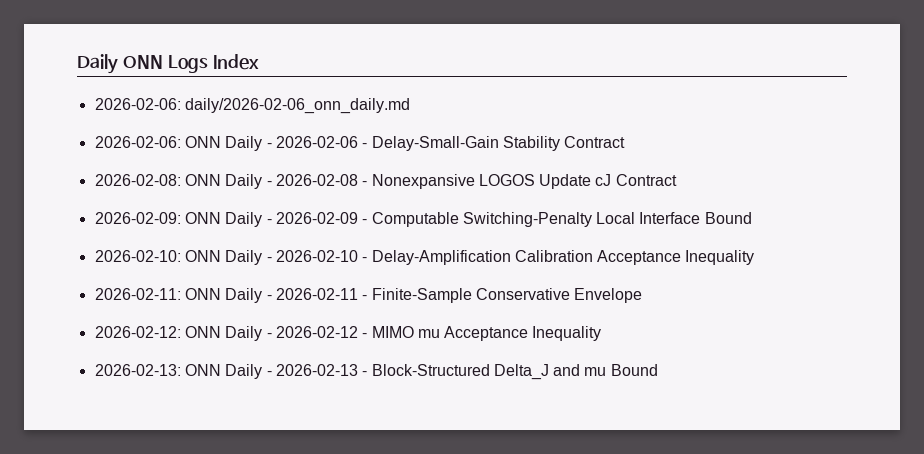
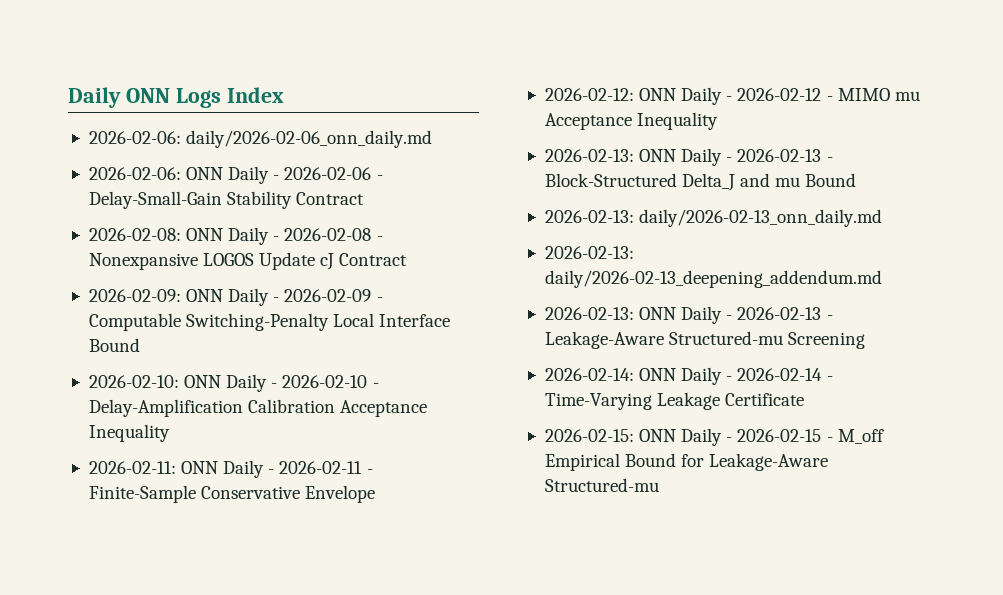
+ 2026-02-13: daily/2026-02-13_onn_daily.md
+ 2026-02-13: daily/2026-02-13_deepening_addendum.md
+ 2026-02-13: ONN Daily - 2026-02-13 - Leakage-Aware Structured-mu Screening
+ 2026-02-14: ONN Daily - 2026-02-14 - Time-Varying Leakage Certificate
+ 2026-02-15: ONN Daily - 2026-02-15 - M_off Empirical Bound for Leakage-Aware Structured-mu

